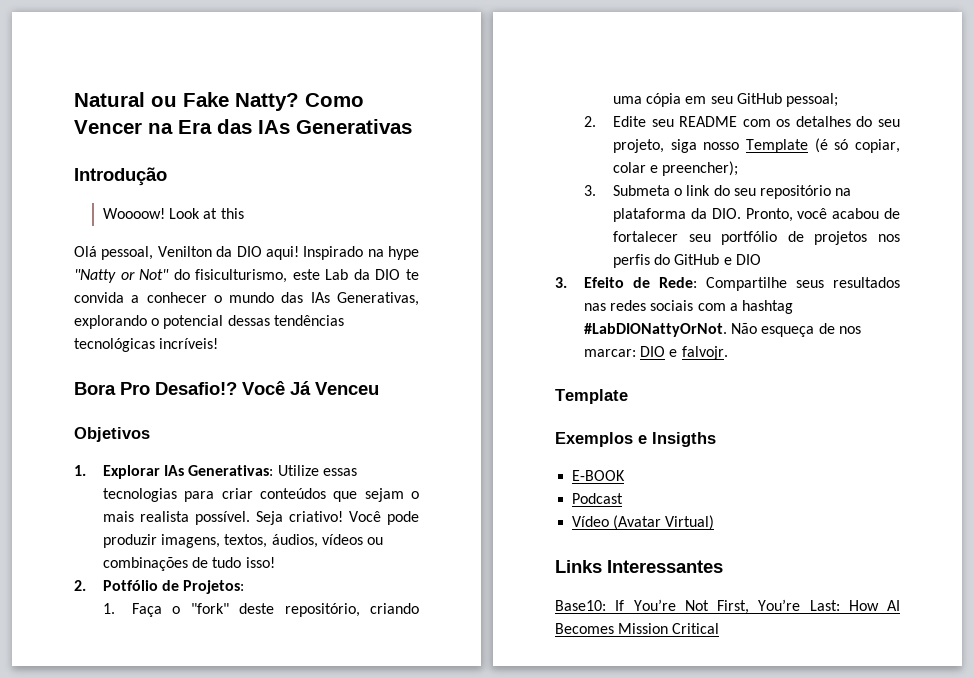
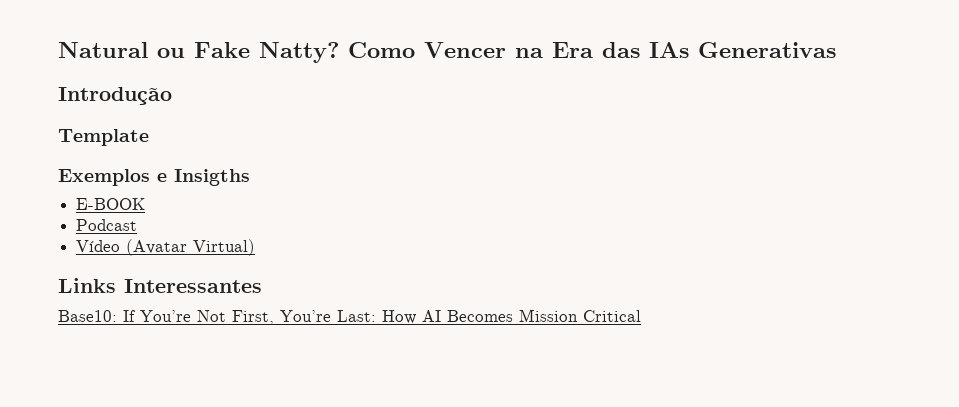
- Woooow! Look at this
- Olá pessoal, Venilton da DIO aqui! Inspirado na hype "Natty or Not" do fisiculturismo, este Lab da DIO te convida a conhecer o mundo das IAs Generativas, explorando o potencial dessas tendências tecnológicas incríveis!
- Bora Pro Desafio!? Você Já Venceu
- Objetivos
- 1. Explorar IAs Generativas: Utilize essas tecnologias para criar conteúdos que sejam o mais realista possível. Seja criativo! Você pode produzir imagens, textos, áudios, vídeos ou combinações de tudo isso!
- 2. Potfólio de Projetos:
- 1. Faça o "fork" deste repositório, criando uma cópia em seu GitHub pessoal;
- 2. Edite seu README com os detalhes do seu projeto, siga nosso Template (é só copiar, colar e preencher);
- 3. Submeta o link do seu repositório na plataforma da DIO. Pronto, você acabou de fortalecer seu portfólio de projetos nos perfis do GitHub e DIO
- 3. Efeito de Rede: Compartilhe seus resultados nas redes sociais com a hashtag #LabDIONattyOrNot. Não esqueça de nos marcar: DIO e falvojr.

